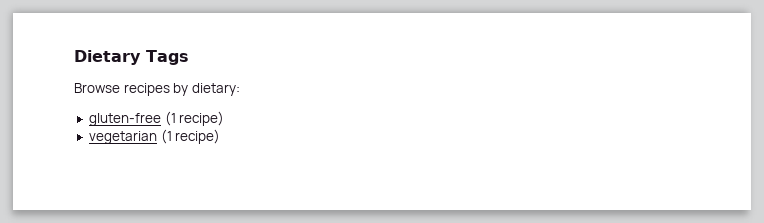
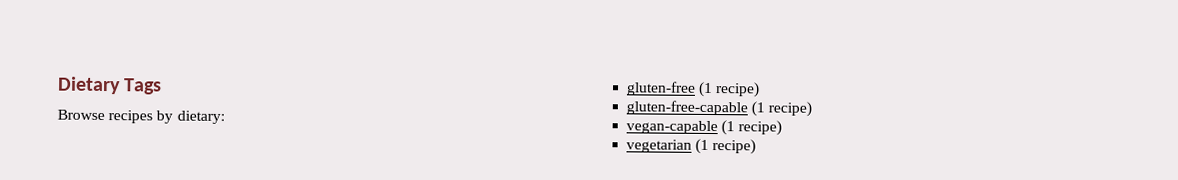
+ gluten-free-capable (1 recipe)
+ vegan-capable (1 recipe)

